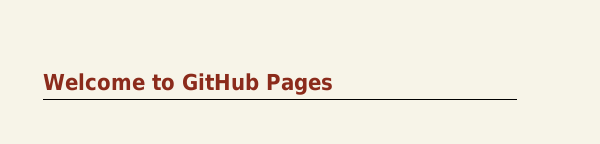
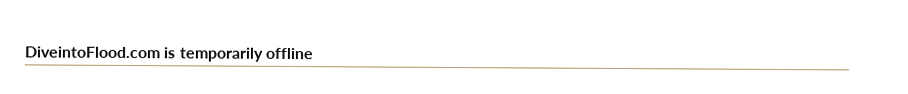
- Welcome to GitHub Pages
+ DiveintoFlood.com is temporarily offline

